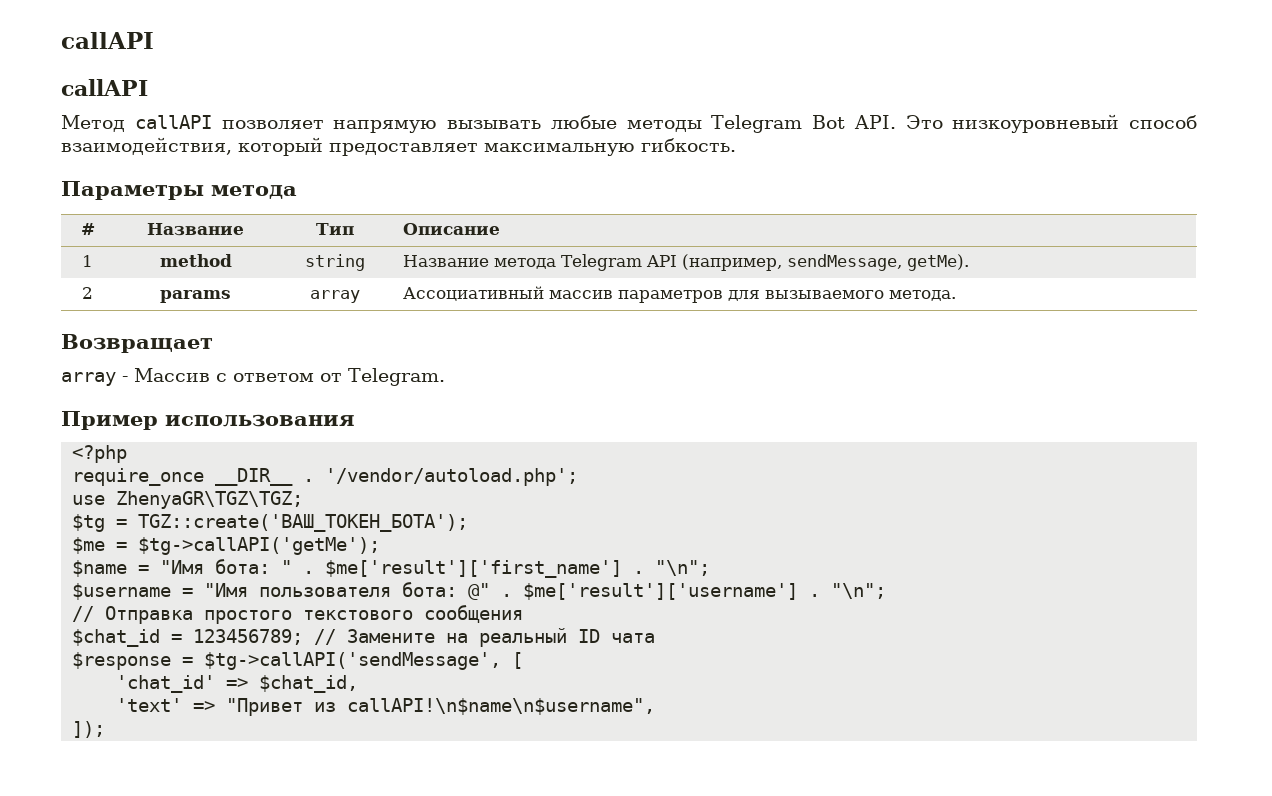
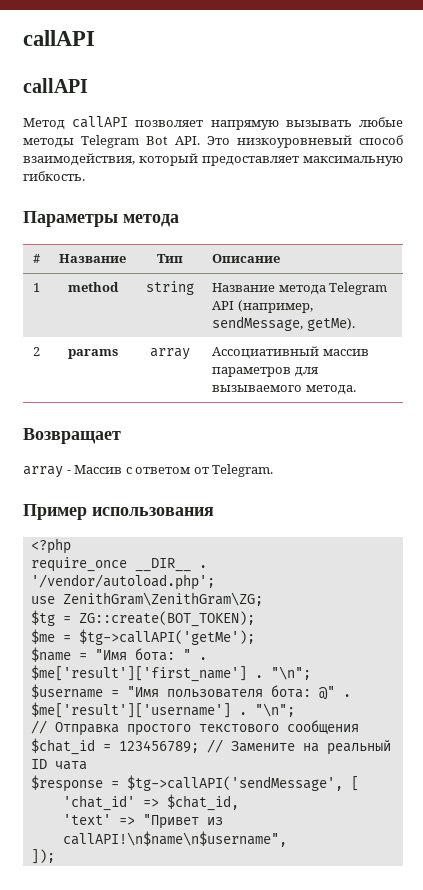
- use ZhenyaGR\TGZ\TGZ;
+ use ZenithGram\ZenithGram\ZG;
- $tg = TGZ::create('ВАШ_ТОКЕН_БОТА');
+ $tg = ZG::create(BOT_TOKEN);

